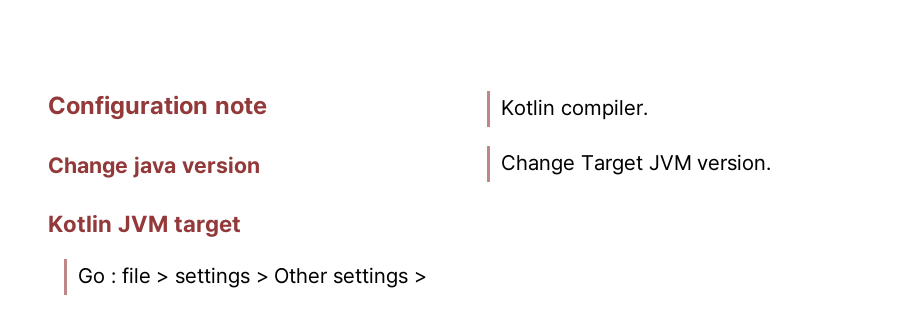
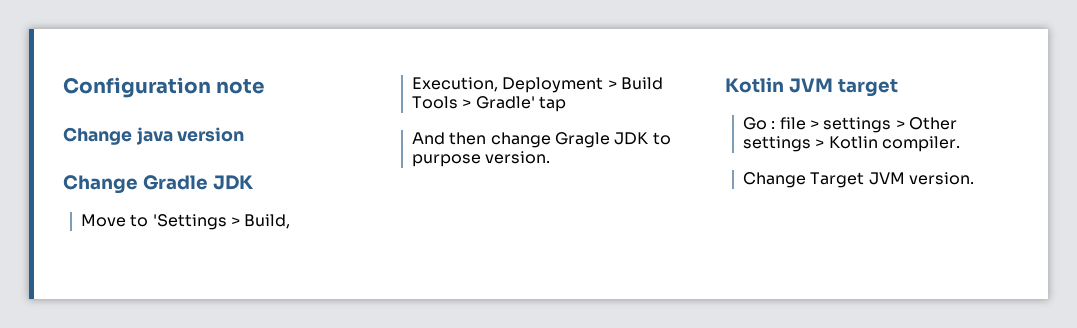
+ Change Gradle JDK
+ Move to 'Settings > Build, Execution, Deployment > Build Tools > Gradle' tap
+ And then change Gragle JDK to purpose version.

